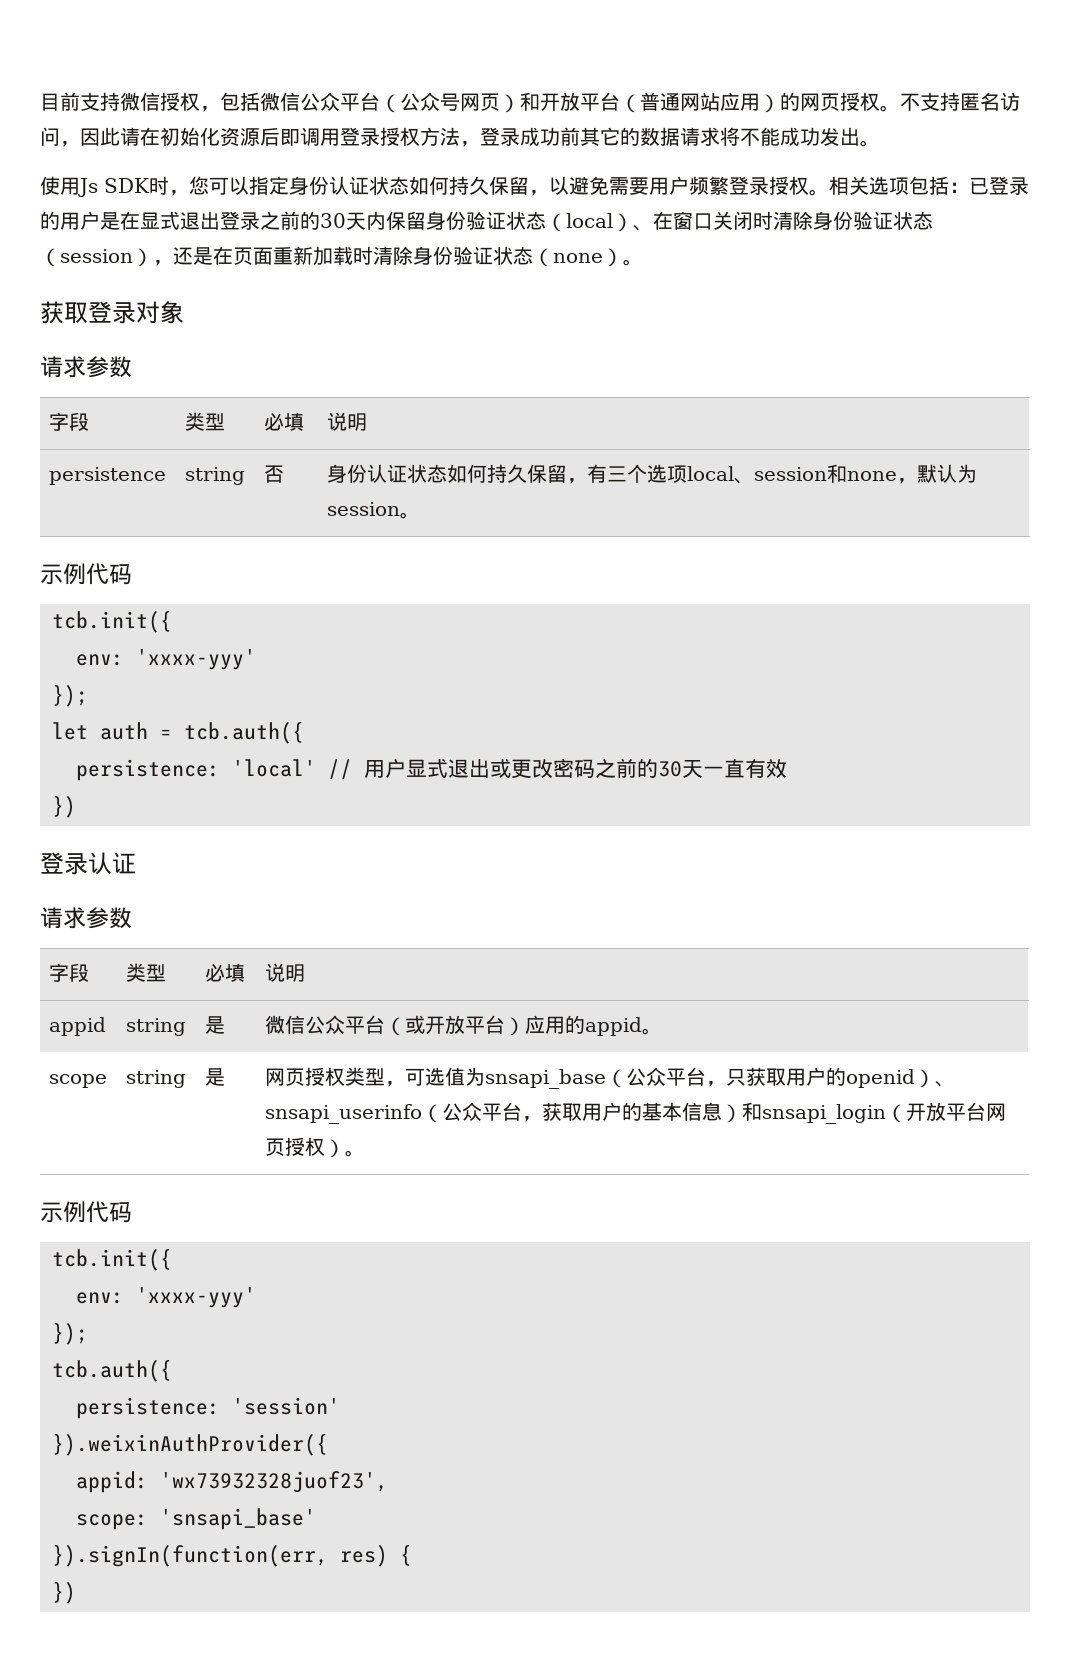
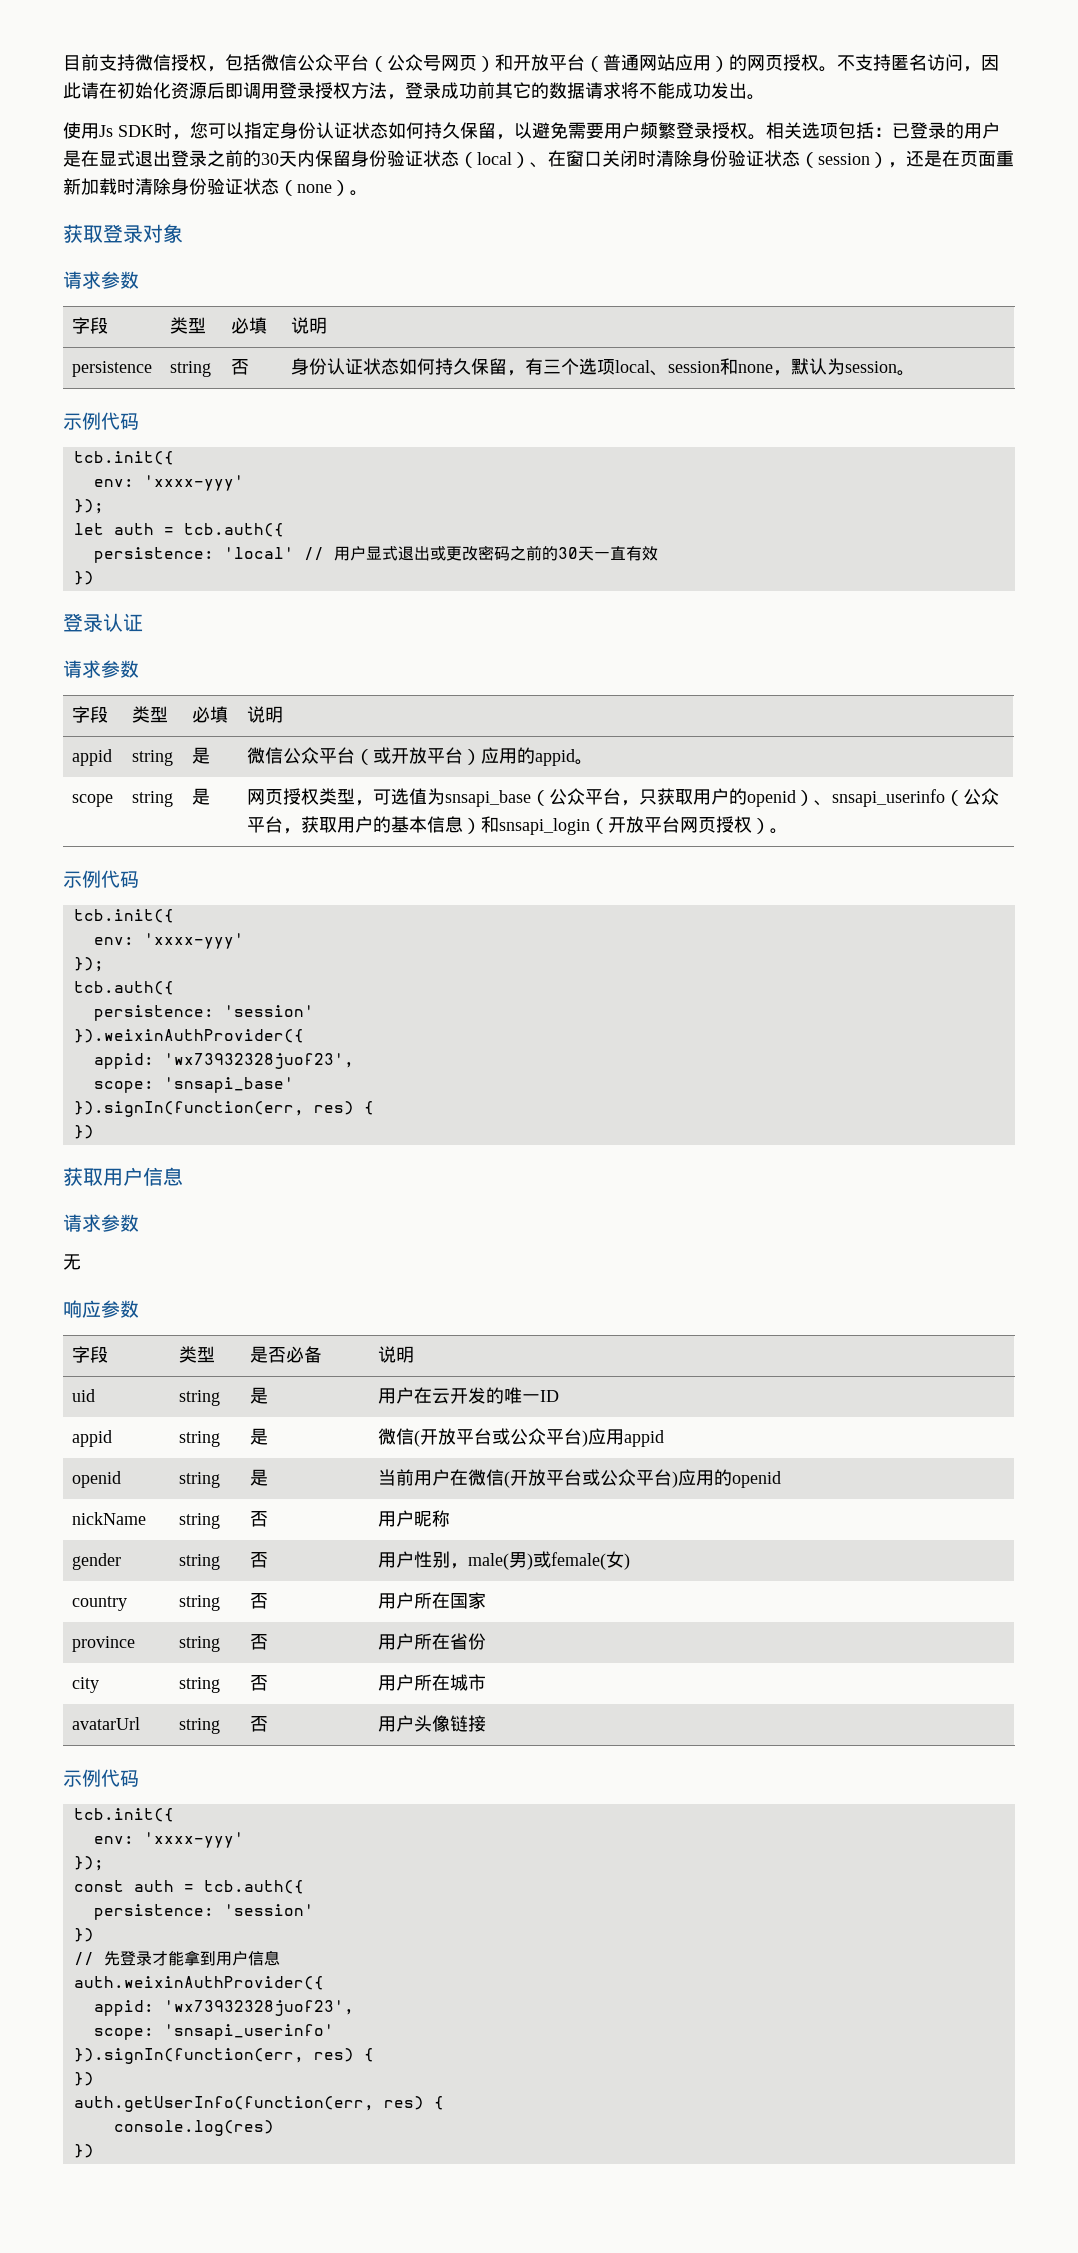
+ 获取用户信息
+ 请求参数
+ 无
+ 响应参数
+ 字段 | 类型 | 是否必备 | 说明
+ uid | string | 是 | 用户在云开发的唯一ID
+ appid | string | 是 | 微信(开放平台或公众平台)应用appid
+ openid | string | 是 | 当前用户在微信(开放平台或公众平台)应用的openid
+ nickName | string | 否 | 用户昵称
+ gender | string | 否 | 用户性别，male(男)或female(女)
+ country | string | 否 | 用户所在国家
+ province | string | 否 | 用户所在省份
+ city | string | 否 | 用户所在城市
+ avatarUrl | string | 否 | 用户头像链接
+ 示例代码
+ tcb.init({
+ env: 'xxxx-yyy'
+ });
+ const auth = tcb.auth({
+ persistence: 'session'
+ })
+ // 先登录才能拿到用户信息
+ auth.weixinAuthProvider({
+ appid: 'wx73932328juof23',
+ scope: 'snsapi_userinfo'
+ }).signIn(function(err, res) {
+ })
+ auth.getUserInfo(function(err, res) {
+ console.log(res)
+ })

